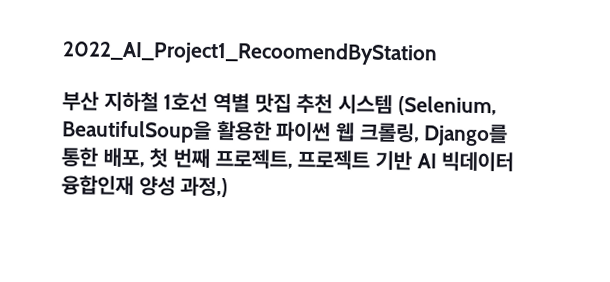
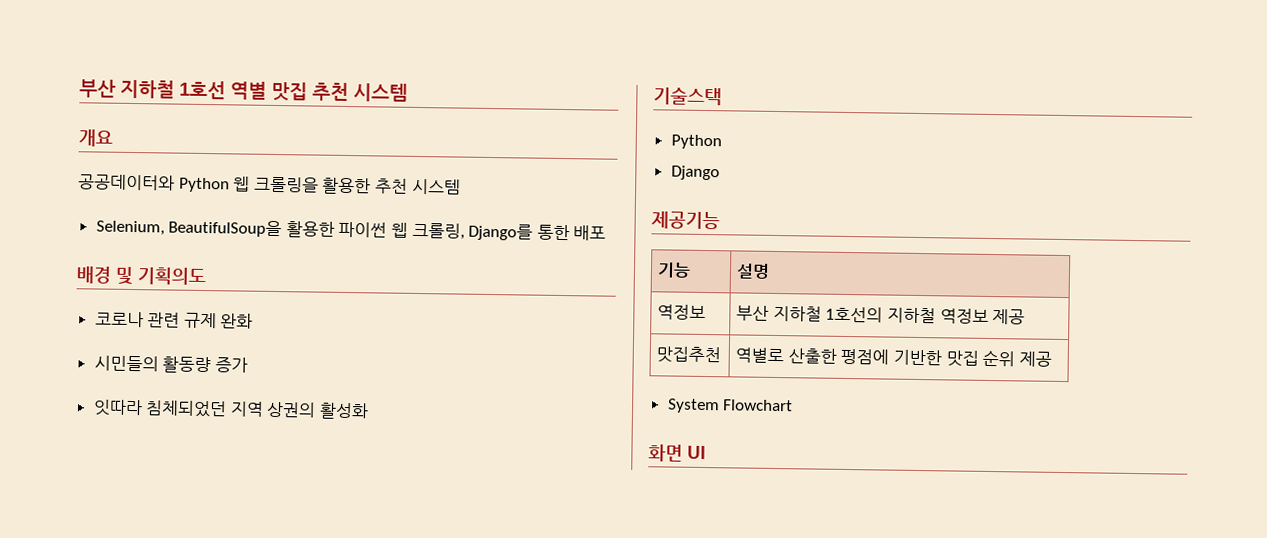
- 2022_AI_Project1_RecoomendByStation
- 부산 지하철 1호선 역별 맛집 추천 시스템 (Selenium, BeautifulSoup을 활용한 파이썬 웹 크롤링, Django를 통한 배포, 첫 번째 프로젝트, 프로젝트 기반 AI 빅데이터 융합인재 양성 과정,)
+ 부산 지하철 1호선 역별 맛집 추천 시스템
+ 개요
+ 공공데이터와 Python 웹 크롤링을 활용한 추천 시스템
+ Selenium, BeautifulSoup을 활용한 파이썬 웹 크롤링, Django를 통한 배포
+ 배경 및 기획의도
+ 코로나 관련 규제 완화
+ 시민들의 활동량 증가
+ 잇따라 침체되었던 지역 상권의 활성화
+ 기술스택
+ Python
+ Django
+ 제공기능
+ 기능 | 설명
+ 역정보 | 부산 지하철 1호선의 지하철 역정보 제공
+ 맛집추천 | 역별로 산출한 평점에 기반한 맛집 순위 제공
+ System Flowchart
+ 화면 UI

